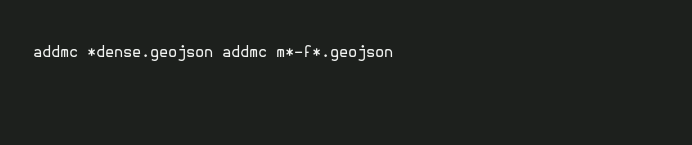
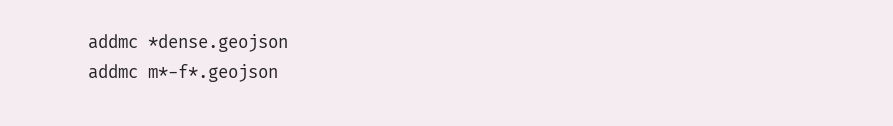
- addmc *dense.geojson addmc m*-f*.geojson
+ addmc *dense.geojson
+ addmc m*-f*.geojson

